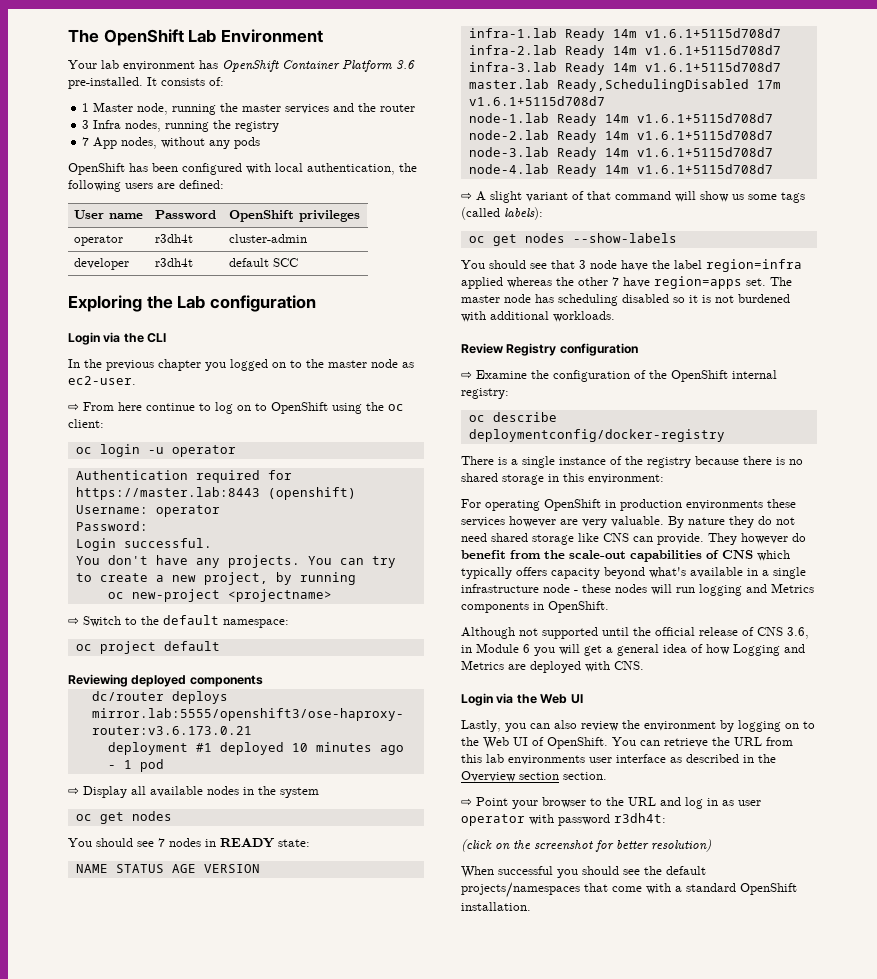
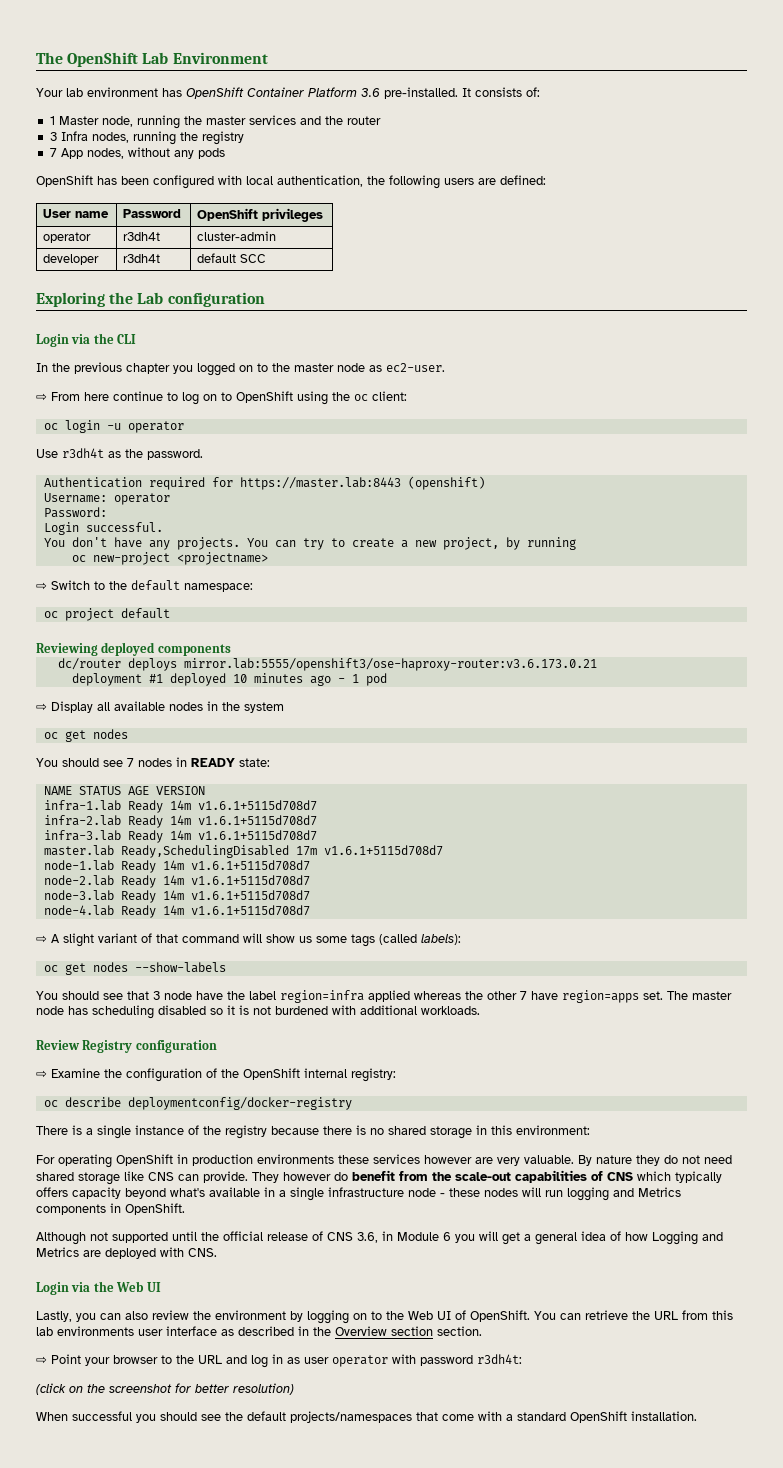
+ Use r3dh4t as the password.

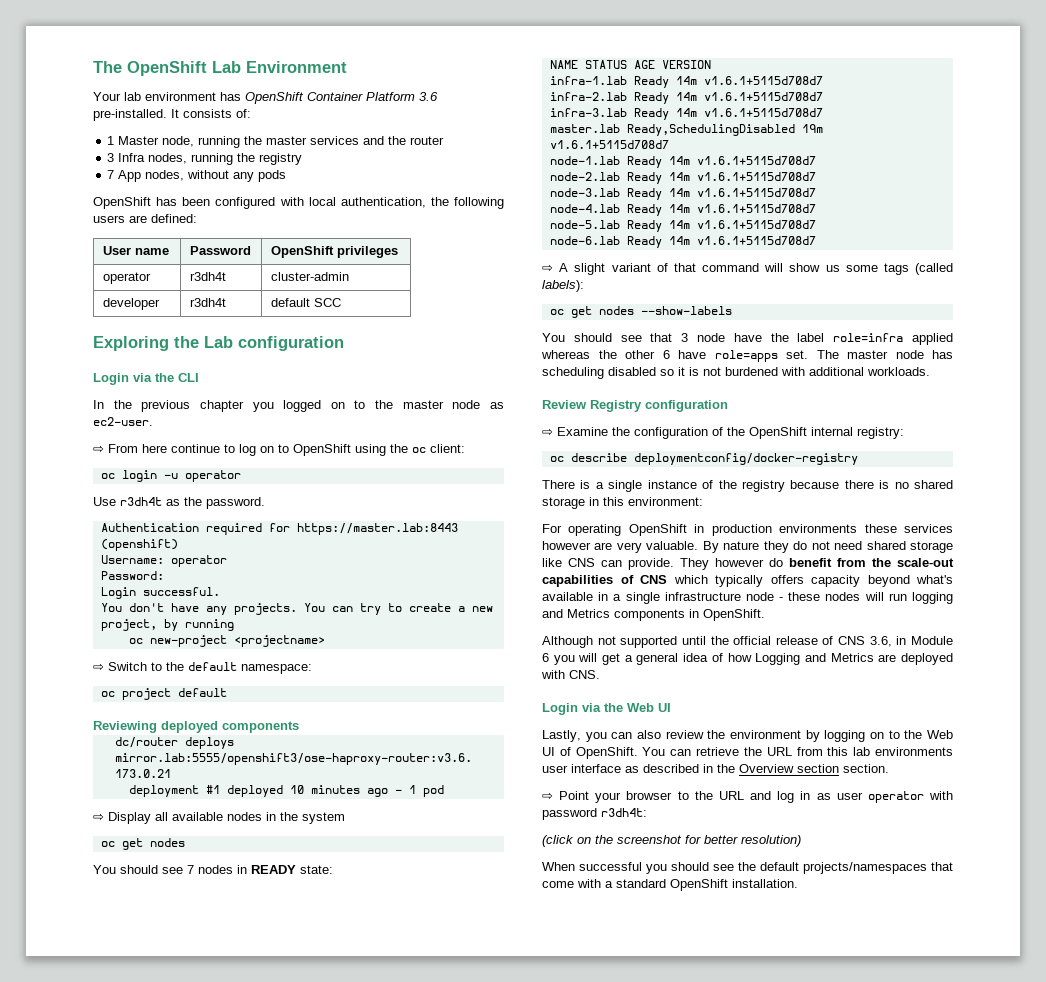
- master.lab Ready,SchedulingDisabled 17m v1.6.1+5115d708d7
+ master.lab Ready,SchedulingDisabled 19m v1.6.1+5115d708d7
+ node-5.lab Ready 14m v1.6.1+5115d708d7
+ node-6.lab Ready 14m v1.6.1+5115d708d7
- You should see that 3 node have the label region=infra applied whereas the other 7 have region=apps set.
+ You should see that 3 node have the label role=infra applied whereas the other 6 have role=apps set.

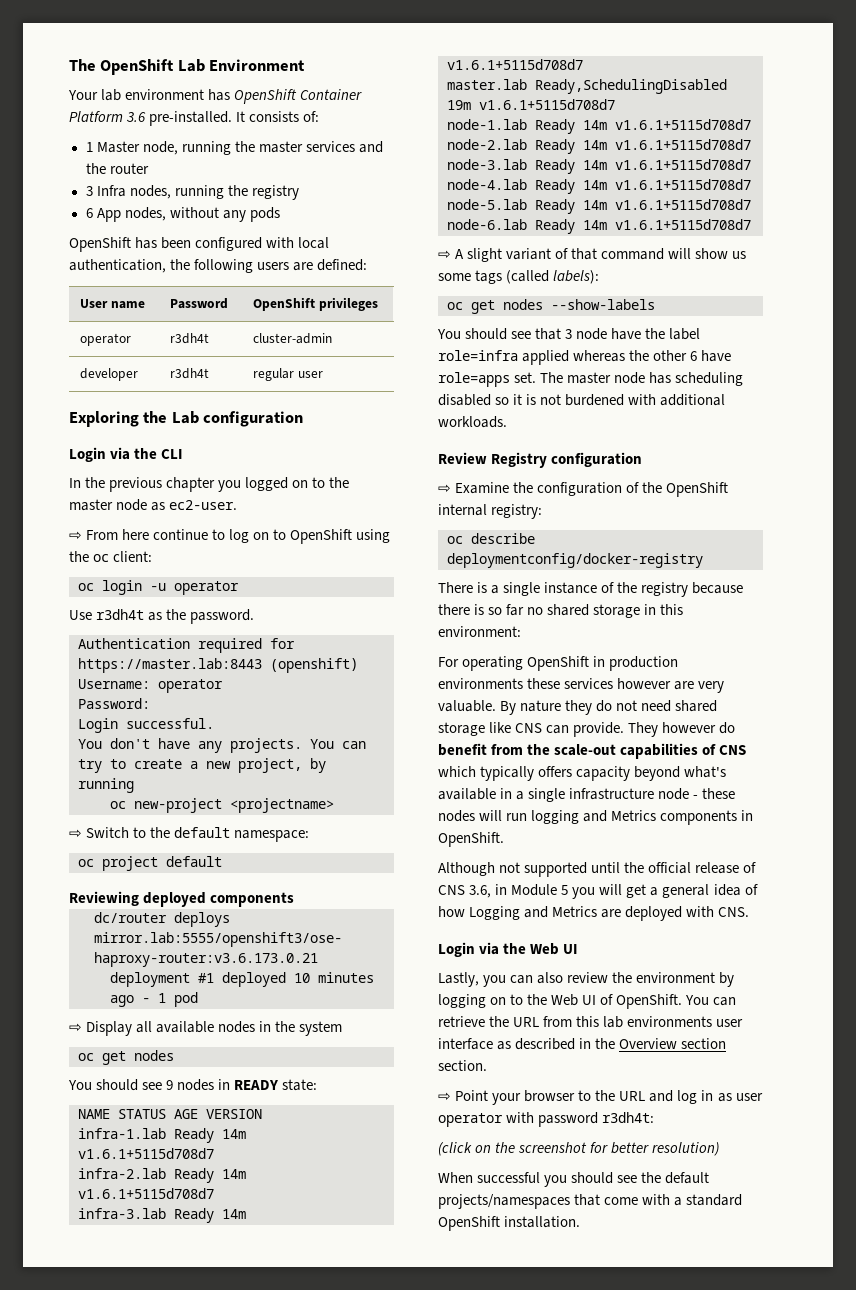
- 7 App nodes, without any pods
+ 6 App nodes, without any pods
- developer | r3dh4t | default SCC
+ developer | r3dh4t | regular user
- You should see 7 nodes in READY state:
+ You should see 9 nodes in READY state:
- There is a single instance of the registry because there is no shared storage in this environment:
+ There is a single instance of the registry because there is so far no shared storage in this environment:
- Although not supported until the official release of CNS 3.6, in Module 6 you will get a general idea of how Logging and Metrics are deployed with CNS.
+ Although not supported until the official release of CNS 3.6, in Module 5 you will get a general idea of how Logging and Metrics are deployed with CNS.

